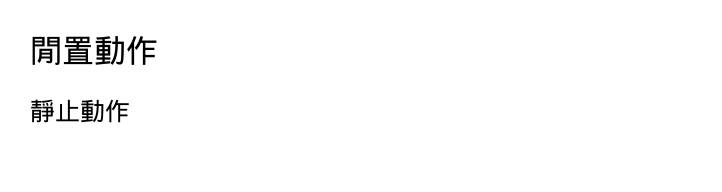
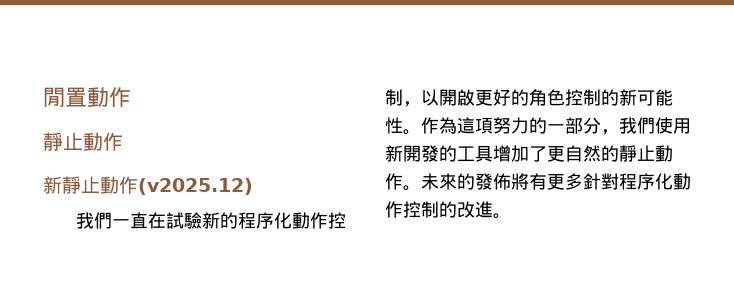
+ 新靜止動作(v2025.12)
+ 我們一直在試驗新的程序化動作控制，以開啟更好的角色控制的新可能性。作為這項努力的一部分，我們使用新開發的工具增加了更自然的靜止動作。未來的發佈將有更多針對程序化動作控制的改進。

